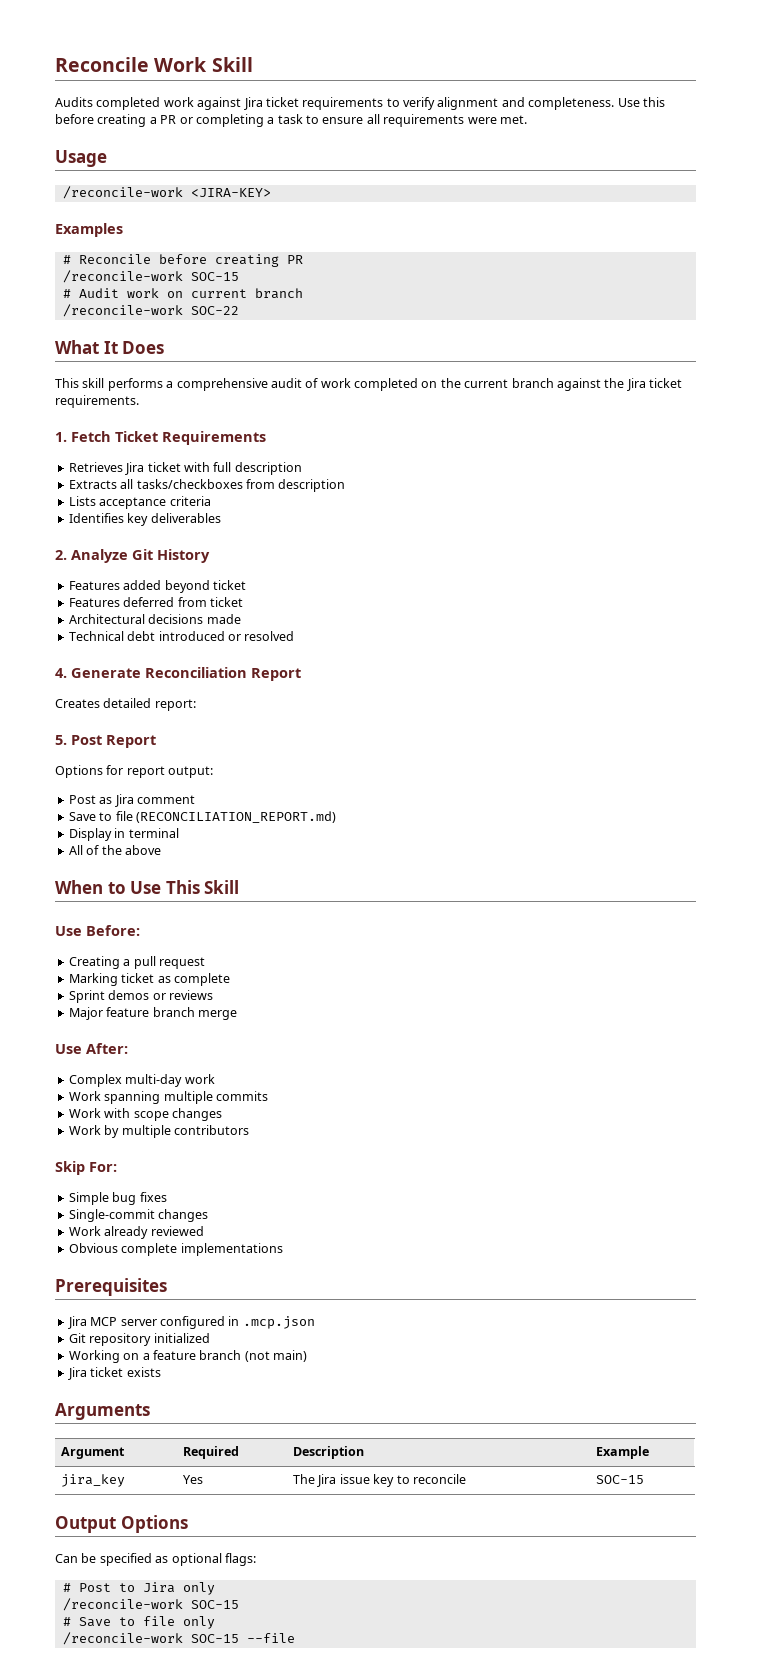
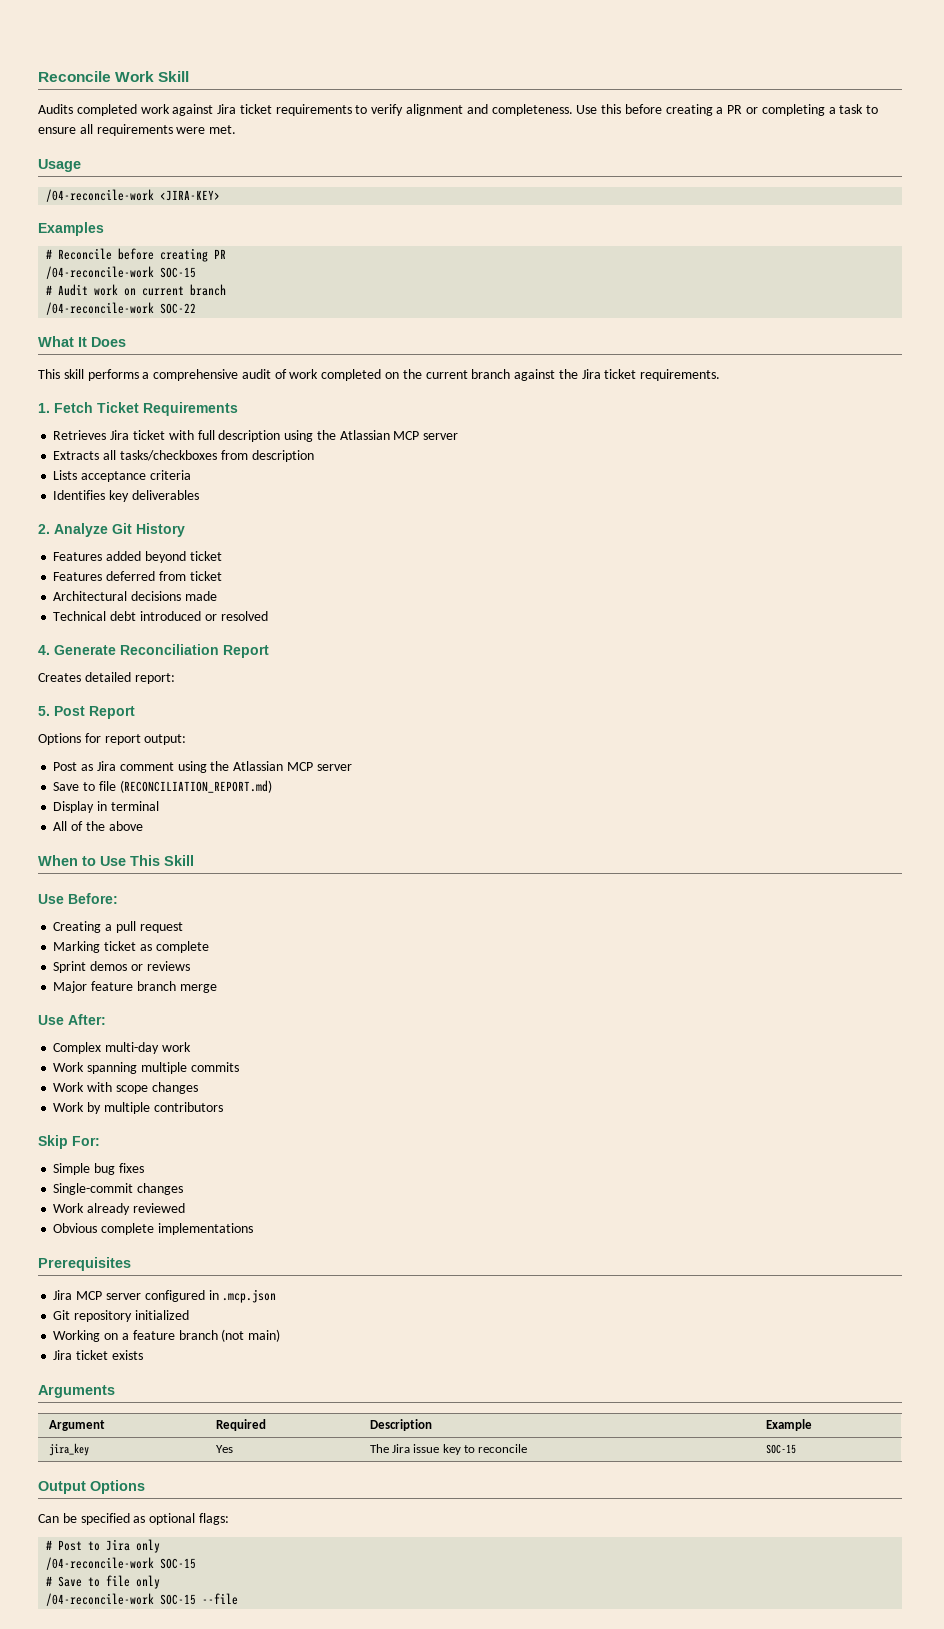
- /reconcile-work <JIRA-KEY>
+ /04-reconcile-work <JIRA-KEY>
  # Reconcile before creating PR
- /reconcile-work SOC-15
+ /04-reconcile-work SOC-15
- /reconcile-work SOC-22
+ /04-reconcile-work SOC-22
- Retrieves Jira ticket with full description
+ Retrieves Jira ticket with full description using the Atlassian MCP server
- Post as Jira comment
+ Post as Jira comment using the Atlassian MCP server
  # Post to Jira only
- /reconcile-work SOC-15
+ /04-reconcile-work SOC-15
- /reconcile-work SOC-15 --file
+ /04-reconcile-work SOC-15 --file

